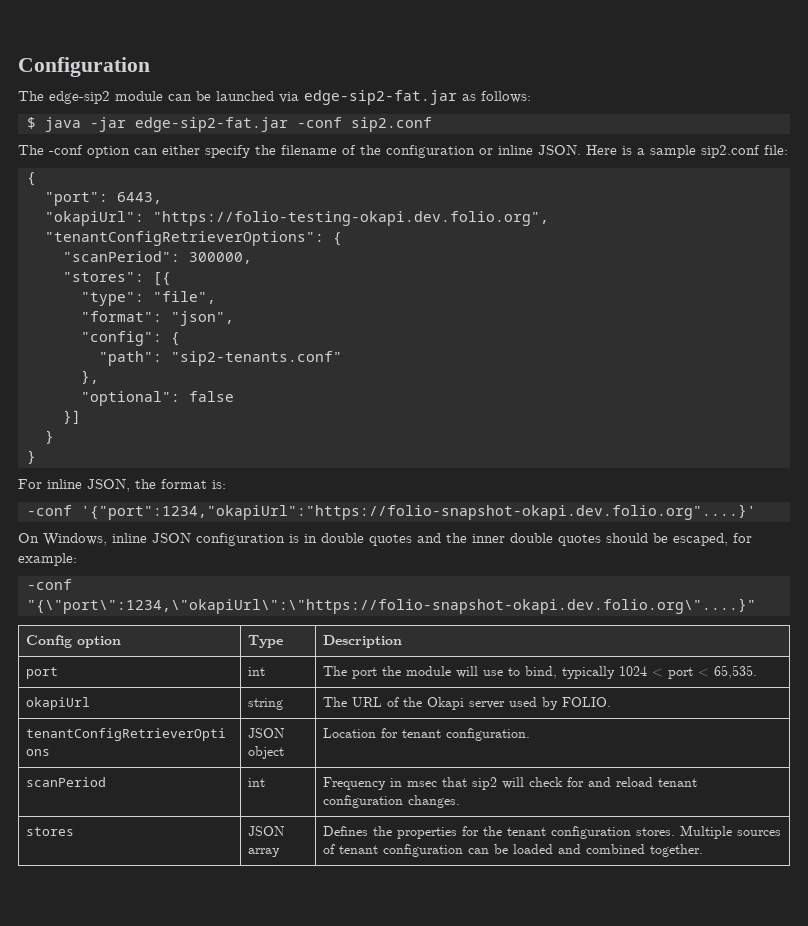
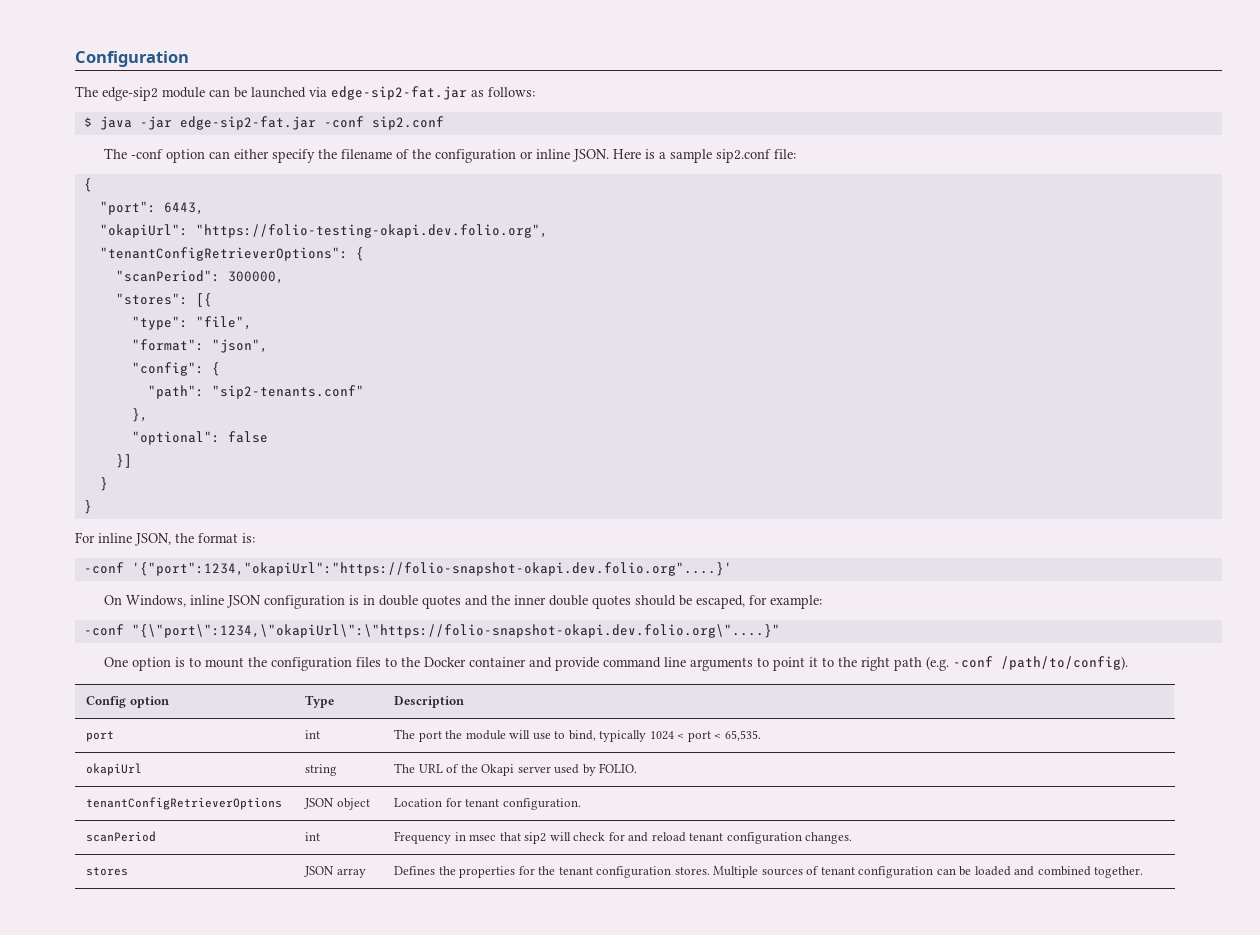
+ One option is to mount the configuration files to the Docker container and provide command line arguments to point it to the right path (e.g. -conf /path/to/config).

